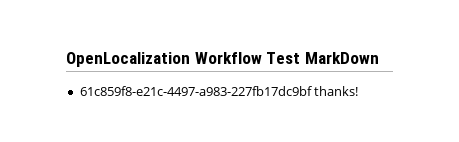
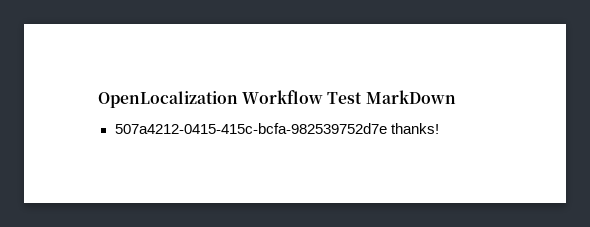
- 61c859f8-e21c-4497-a983-227fb17dc9bf thanks!
+ 507a4212-0415-415c-bcfa-982539752d7e thanks!

